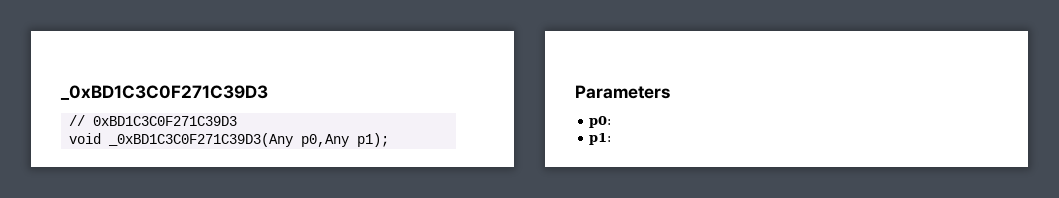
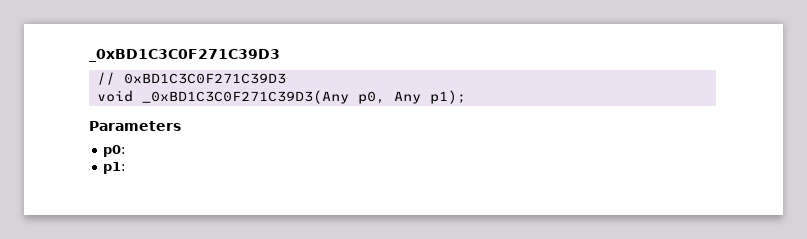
- void _0xBD1C3C0F271C39D3(Any p0,Any p1);
+ void _0xBD1C3C0F271C39D3(Any p0, Any p1);

